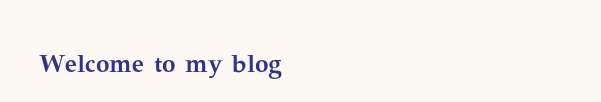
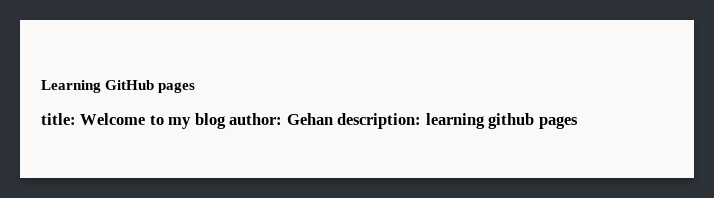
- Welcome to my blog
+ Learning GitHub pages
+ title: Welcome to my blog author: Gehan description: learning github pages

